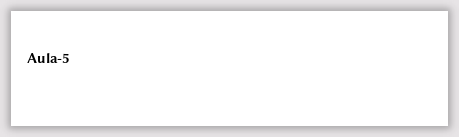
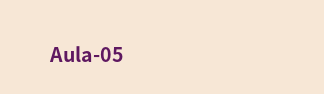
- Aula-5
+ Aula-05

